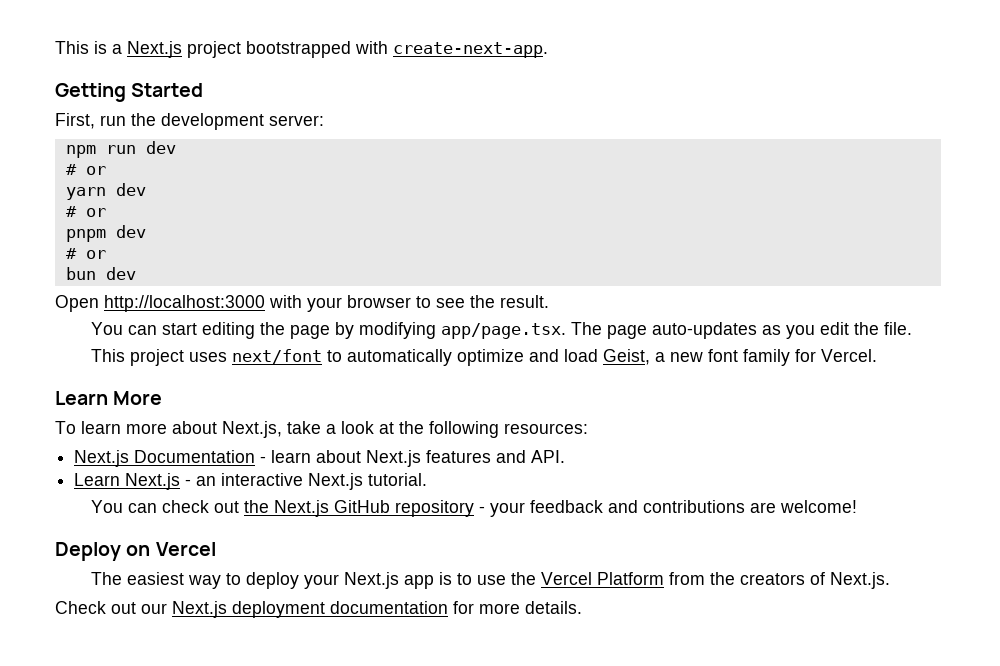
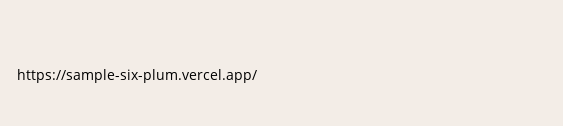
- This is a Next.js project bootstrapped with create-next-app.
- Getting Started
- First, run the development server:
- npm run dev
- # or
- yarn dev
- # or
- pnpm dev
- # or
- bun dev
- Open http://localhost:3000 with your browser to see the result.
- You can start editing the page by modifying app/page.tsx. The page auto-updates as you edit the file.
- This project uses next/font to automatically optimize and load Geist, a new font family for Vercel.
- Learn More
- To learn more about Next.js, take a look at the following resources:
- Next.js Documentation - learn about Next.js features and API.
- Learn Next.js - an interactive Next.js tutorial.
- You can check out the Next.js GitHub repository - your feedback and contributions are welcome!
- Deploy on Vercel
- The easiest way to deploy your Next.js app is to use the Vercel Platform from the creators of Next.js.
- Check out our Next.js deployment documentation for more details.
+ https://sample-six-plum.vercel.app/

